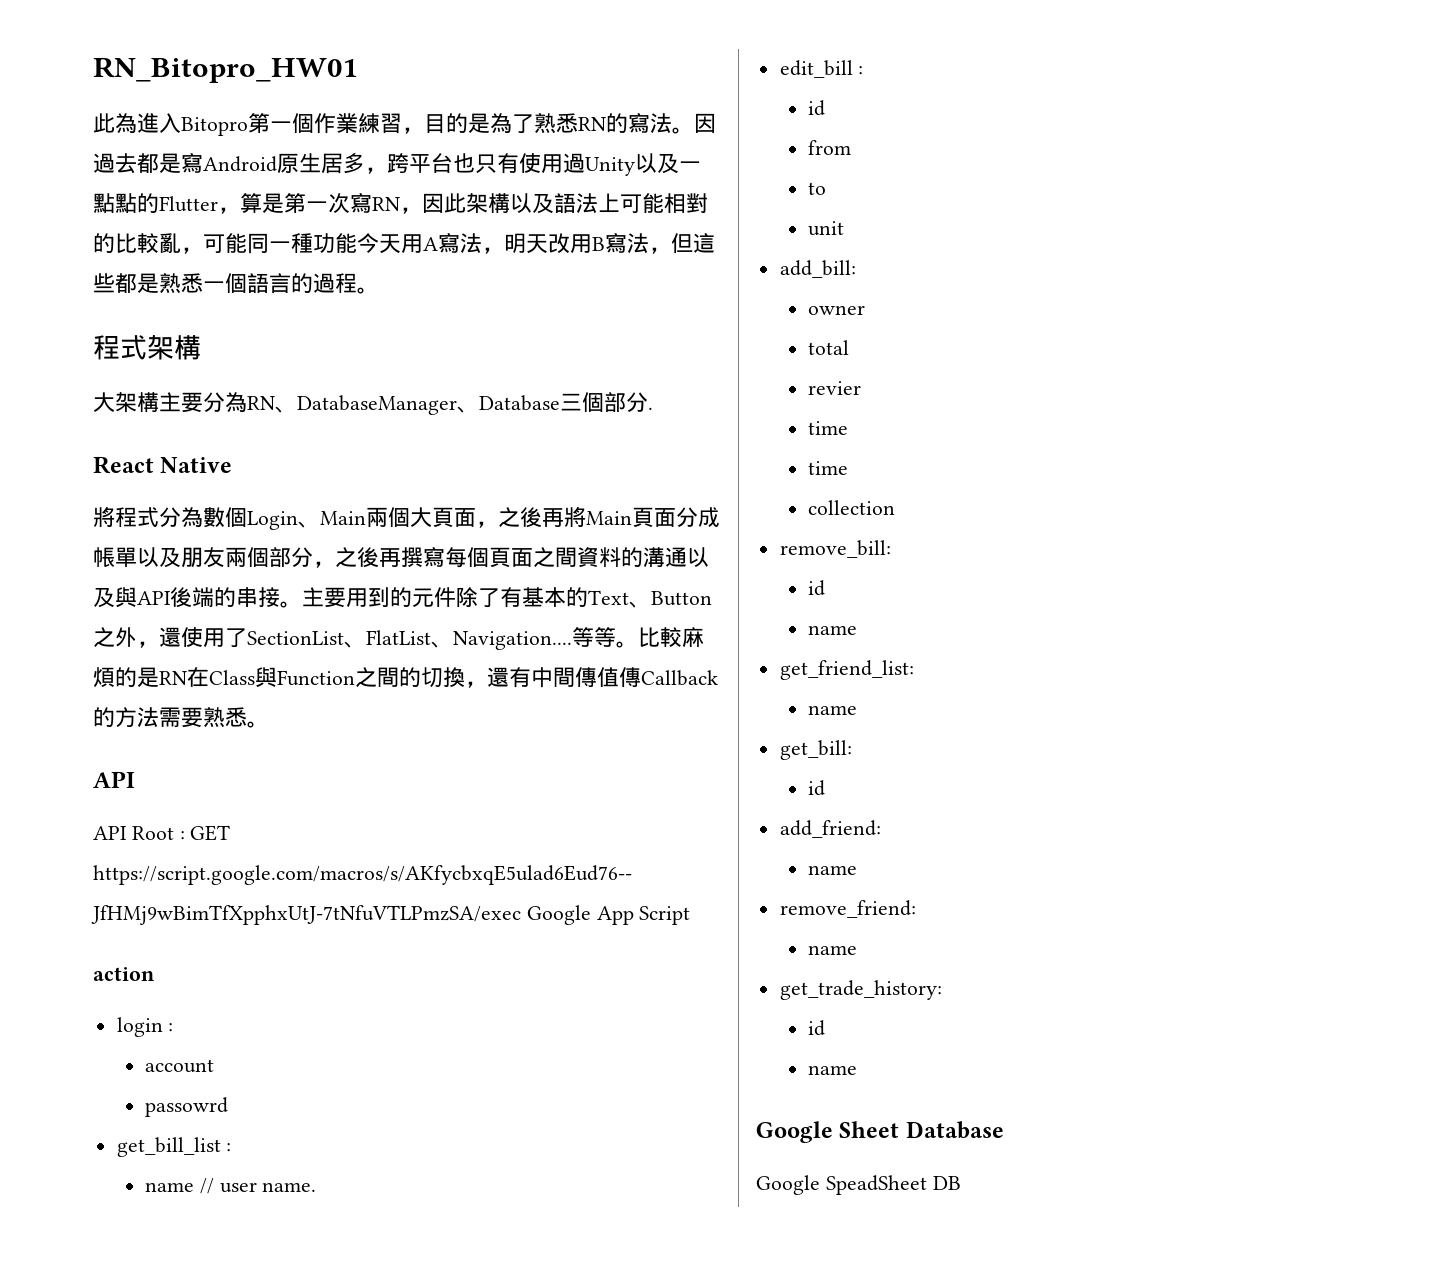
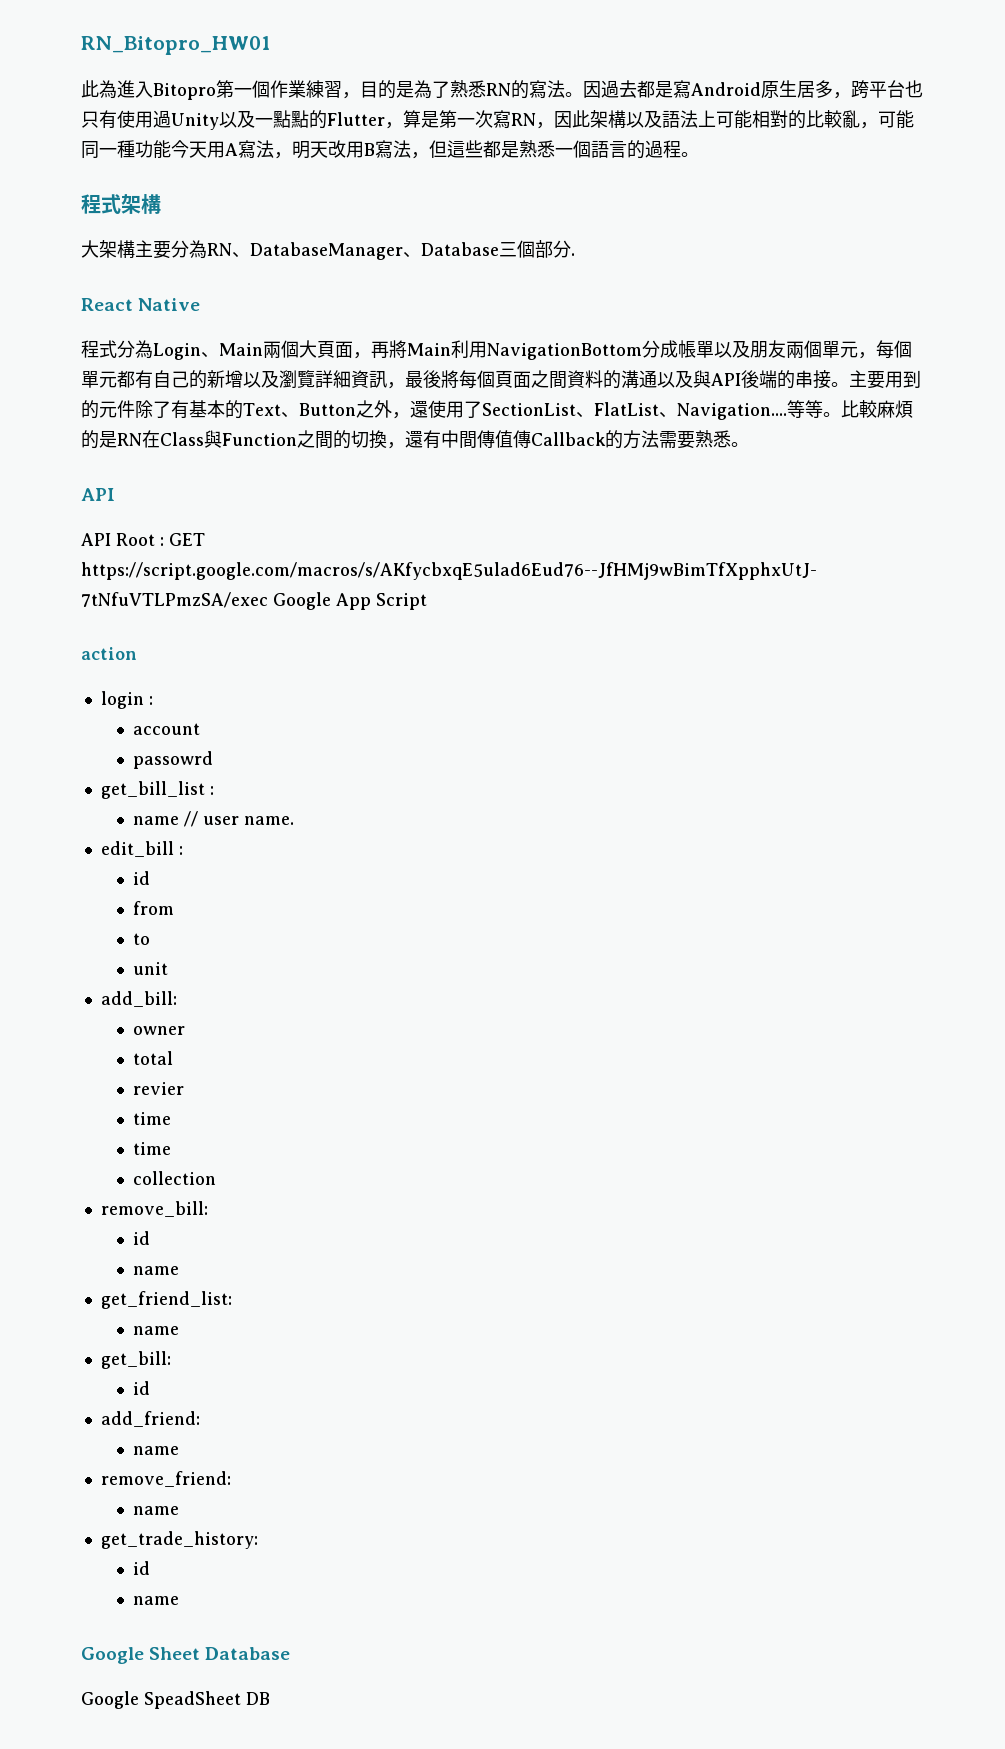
- 將程式分為數個Login、Main兩個大頁面，之後再將Main頁面分成帳單以及朋友兩個部分，之後再撰寫每個頁面之間資料的溝通以及與API後端的串接。
+ 程式分為Login、Main兩個大頁面，再將Main利用NavigationBottom分成帳單以及朋友兩個單元，每個單元都有自己的新增以及瀏覽詳細資訊，最後將每個頁面之間資料的溝通以及與API後端的串接。

